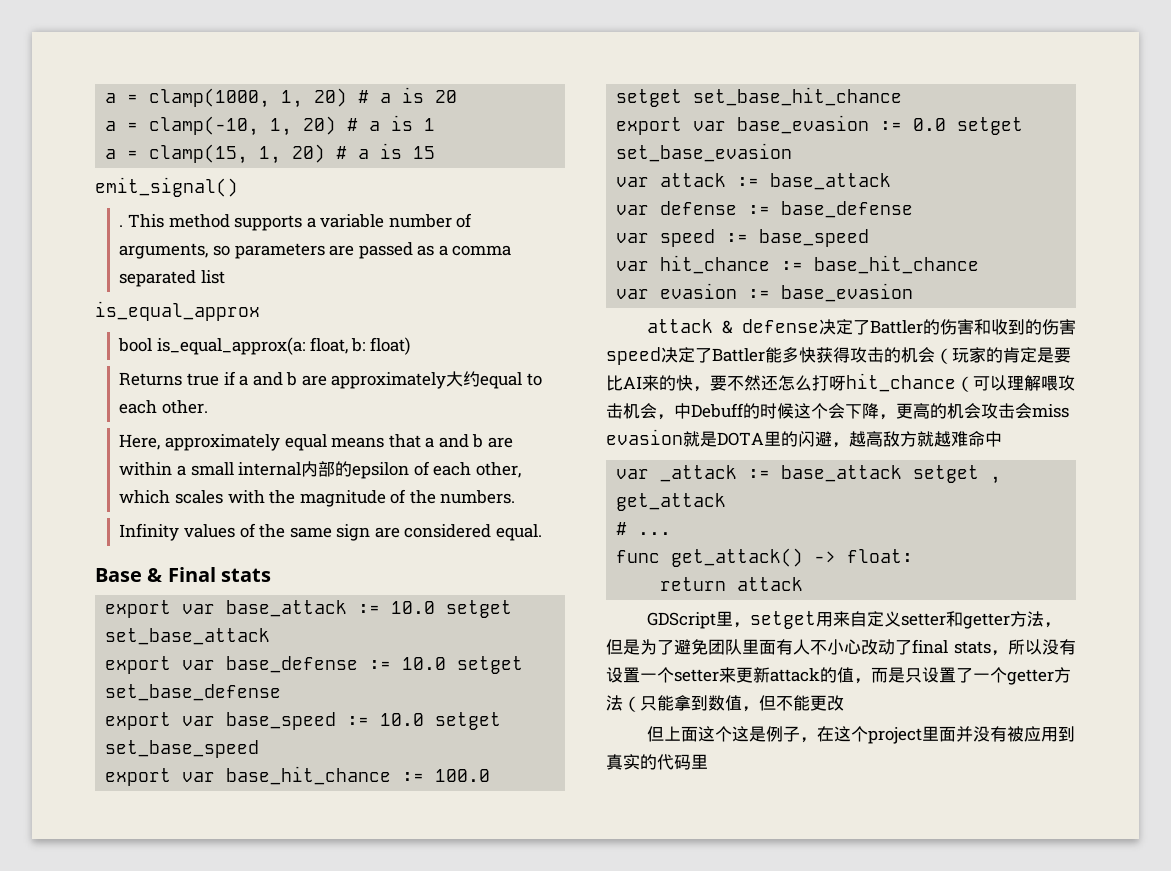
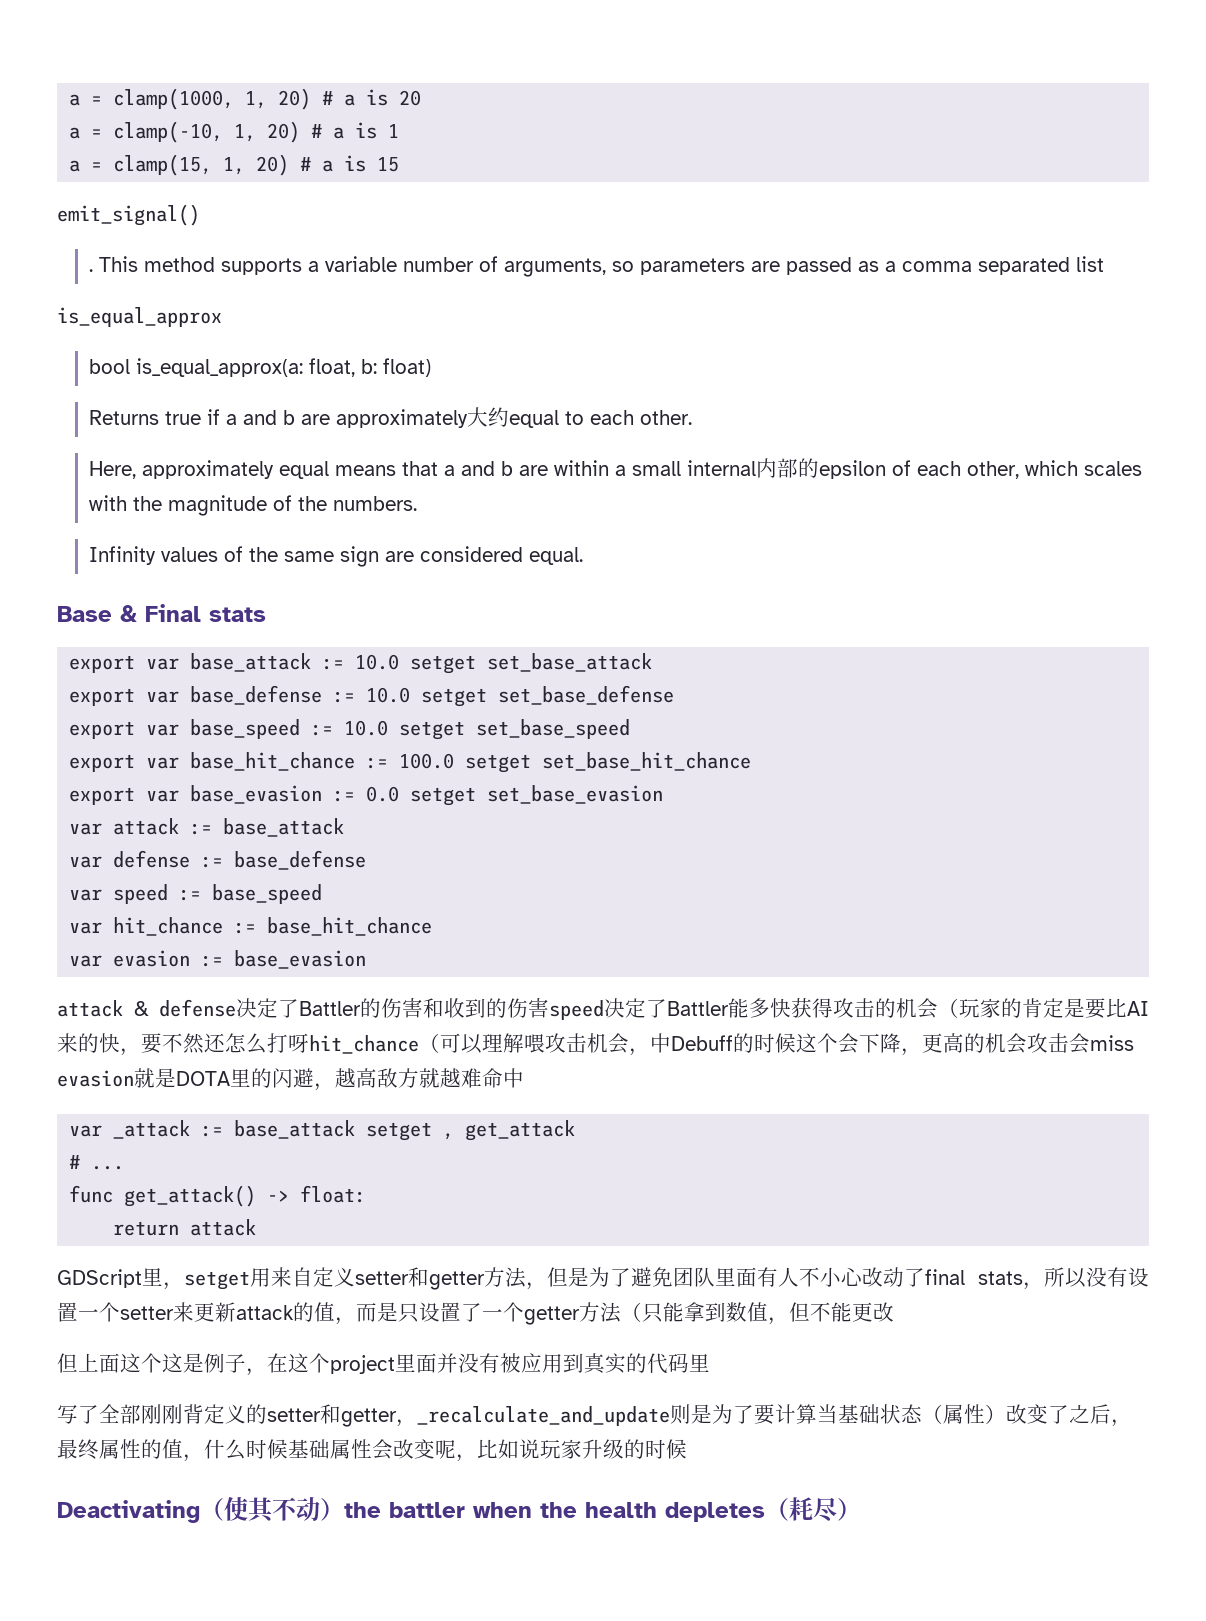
+ 写了全部刚刚背定义的setter和getter，_recalculate_and_update则是为了要计算当基础状态（属性）改变了之后，最终属性的值，什么时候基础属性会改变呢，比如说玩家升级的时候
+ Deactivating（使其不动）the battler when the health depletes（耗尽）

